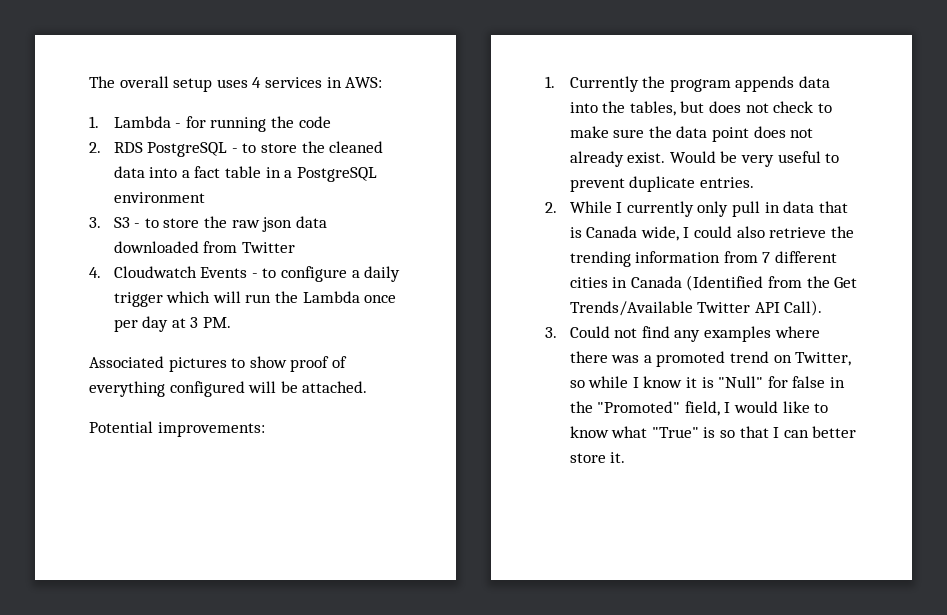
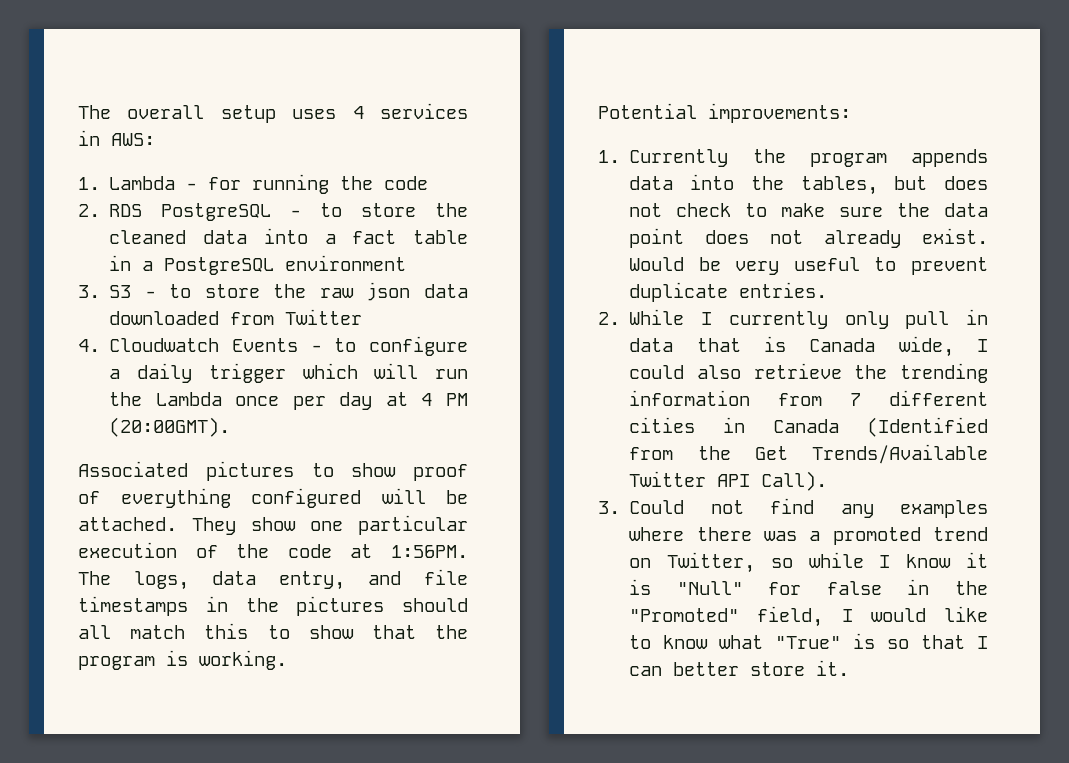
- 4. Cloudwatch Events - to configure a daily trigger which will run the Lambda once per day at 3 PM.
+ 4. Cloudwatch Events - to configure a daily trigger which will run the Lambda once per day at 4 PM (20:00GMT).
+ They show one particular execution of the code at 1:56PM. The logs, data entry, and file timestamps in the pictures should all match this to show that the program is working.

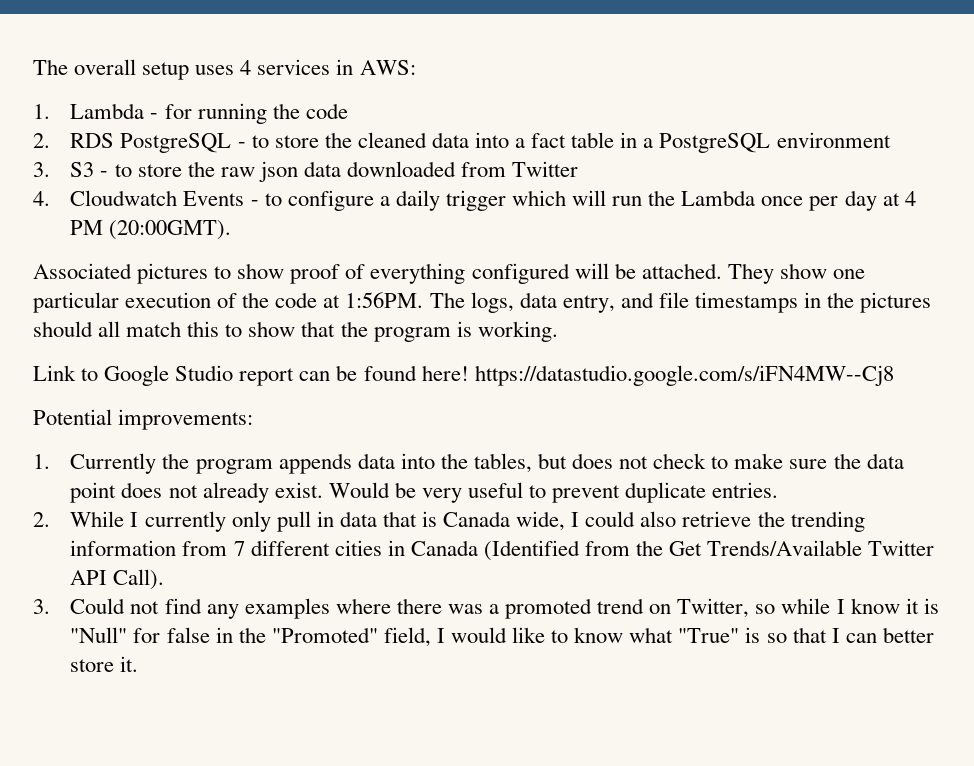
+ Link to Google Studio report can be found here! https://datastudio.google.com/s/iFN4MW--Cj8

